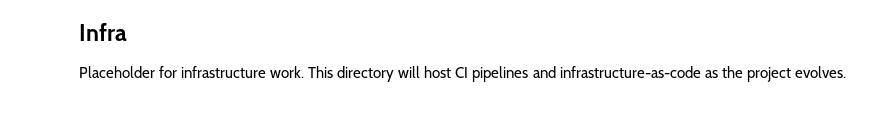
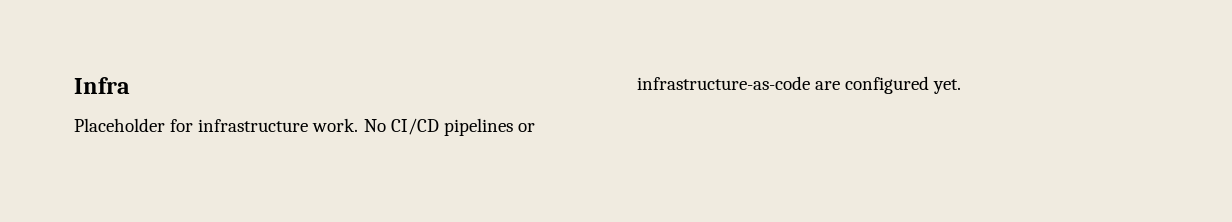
- This directory will host CI pipelines and infrastructure-as-code as the project evolves.
+ No CI/CD pipelines or infrastructure-as-code are configured yet.

